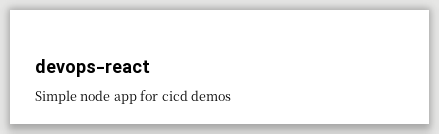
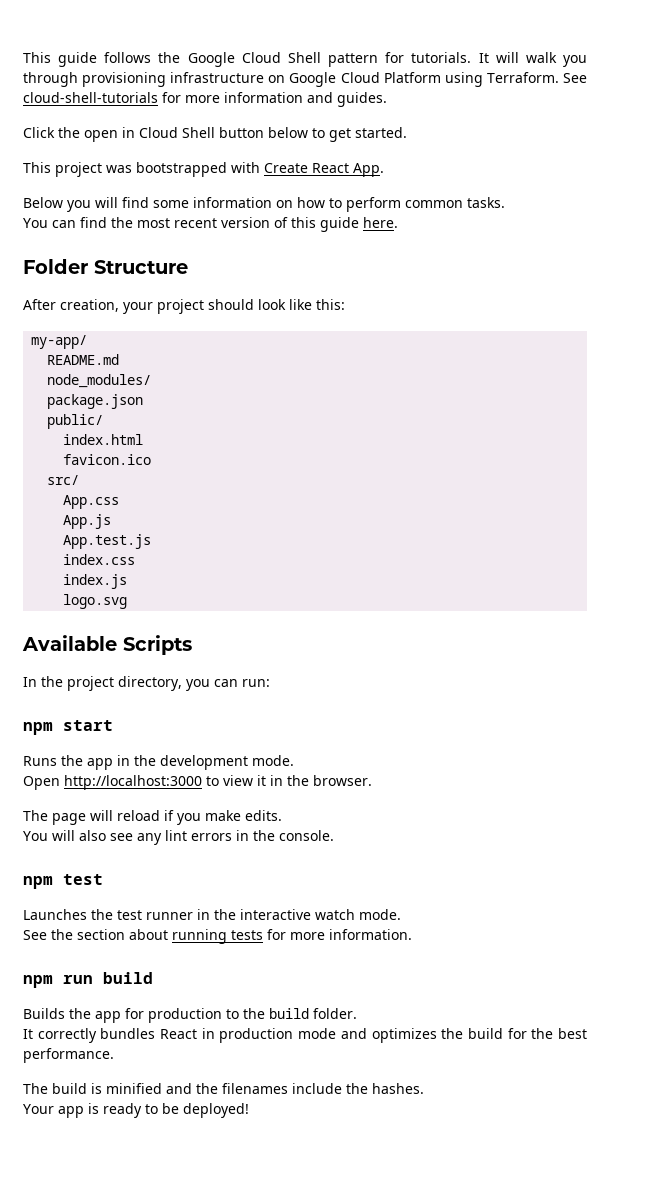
- devops-react
- Simple node app for cicd demos
+ This guide follows the Google Cloud Shell pattern for tutorials. It will walk you through provisioning infrastructure on Google Cloud Platform using Terraform. See cloud-shell-tutorials for more information and guides.
+ Click the open in Cloud Shell button below to get started.
+ This project was bootstrapped with Create React App.
+ Below you will find some information on how to perform common tasks.
+ You can find the most recent version of this guide here.
+ Folder Structure
+ After creation, your project should look like this:
+ my-app/
+ README.md
+ node_modules/
+ package.json
+ public/
+ index.html
+ favicon.ico
+ src/
+ App.css
+ App.js
+ App.test.js
+ index.css
+ index.js
+ logo.svg
+ Available Scripts
+ In the project directory, you can run:
+ npm start
+ Runs the app in the development mode.
+ Open http://localhost:3000 to view it in the browser.
+ The page will reload if you make edits.
+ You will also see any lint errors in the console.
+ npm test
+ Launches the test runner in the interactive watch mode.
+ See the section about running tests for more information.
+ npm run build
+ Builds the app for production to the build folder.
+ It correctly bundles React in production mode and optimizes the build for the best performance.
+ The build is minified and the filenames include the hashes.
+ Your app is ready to be deployed!

